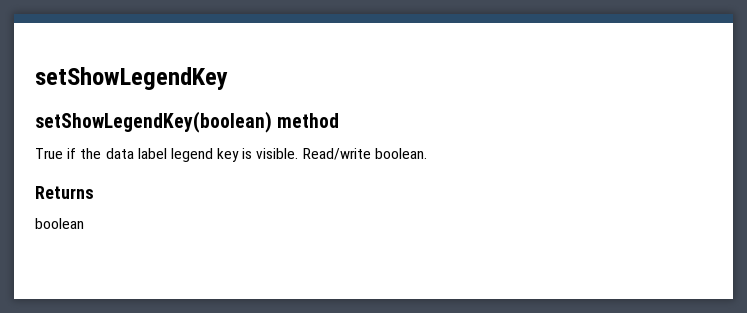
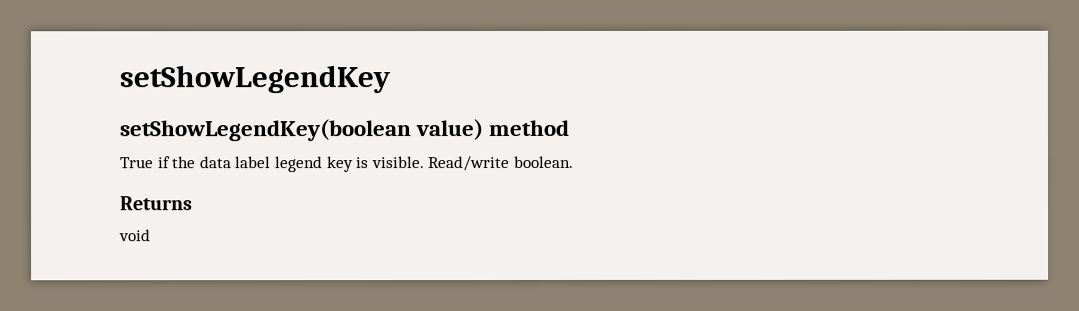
- setShowLegendKey(boolean) method
+ setShowLegendKey(boolean value) method
- boolean
+ void

